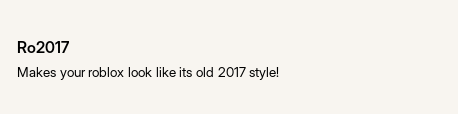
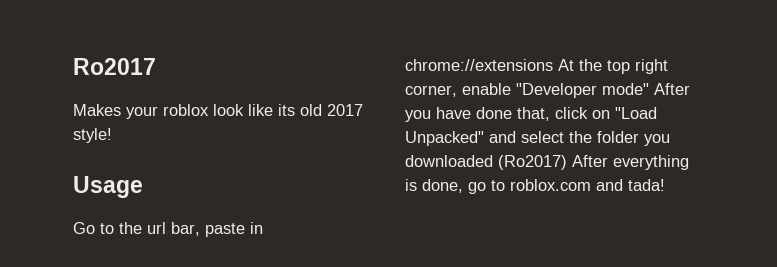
+ Usage
+ Go to the url bar, paste in chrome://extensions At the top right corner, enable "Developer mode" After you have done that, click on "Load Unpacked" and select the folder you downloaded (Ro2017) After everything is done, go to roblox.com and tada!

